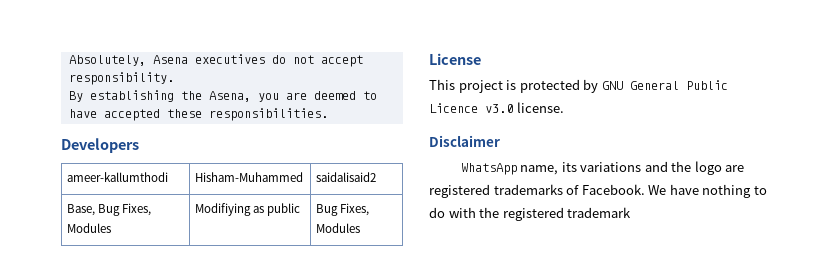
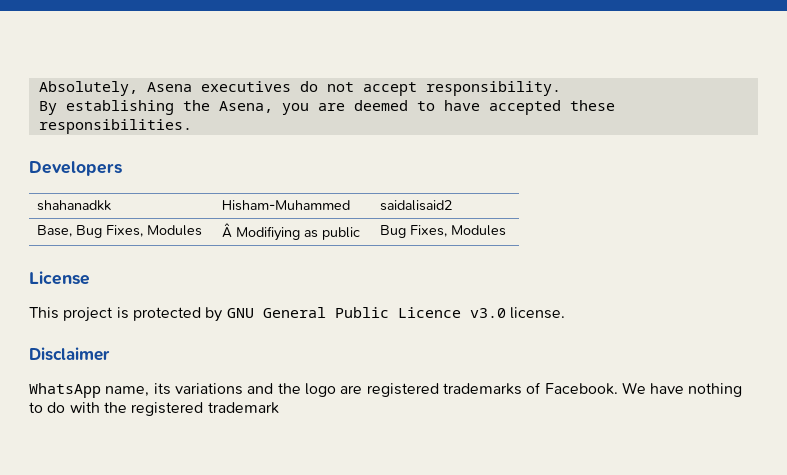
- ameer-kallumthodi | Hisham-Muhammed | saidalisaid2
+ shahanadkk | Hisham-Muhammed | saidalisaid2
- Base, Bug Fixes, Modules | Modifiying as public | Bug Fixes, Modules
+ Base, Bug Fixes, Modules | Â Modifiying as public | Bug Fixes, Modules

